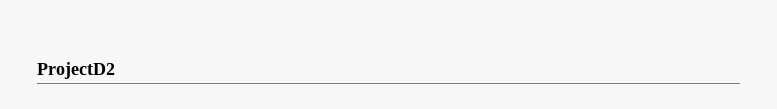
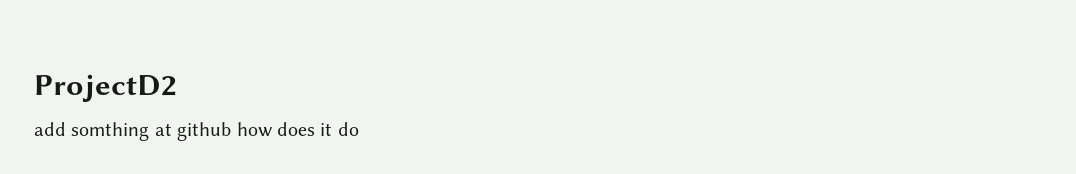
+ add somthing at github how does it do

